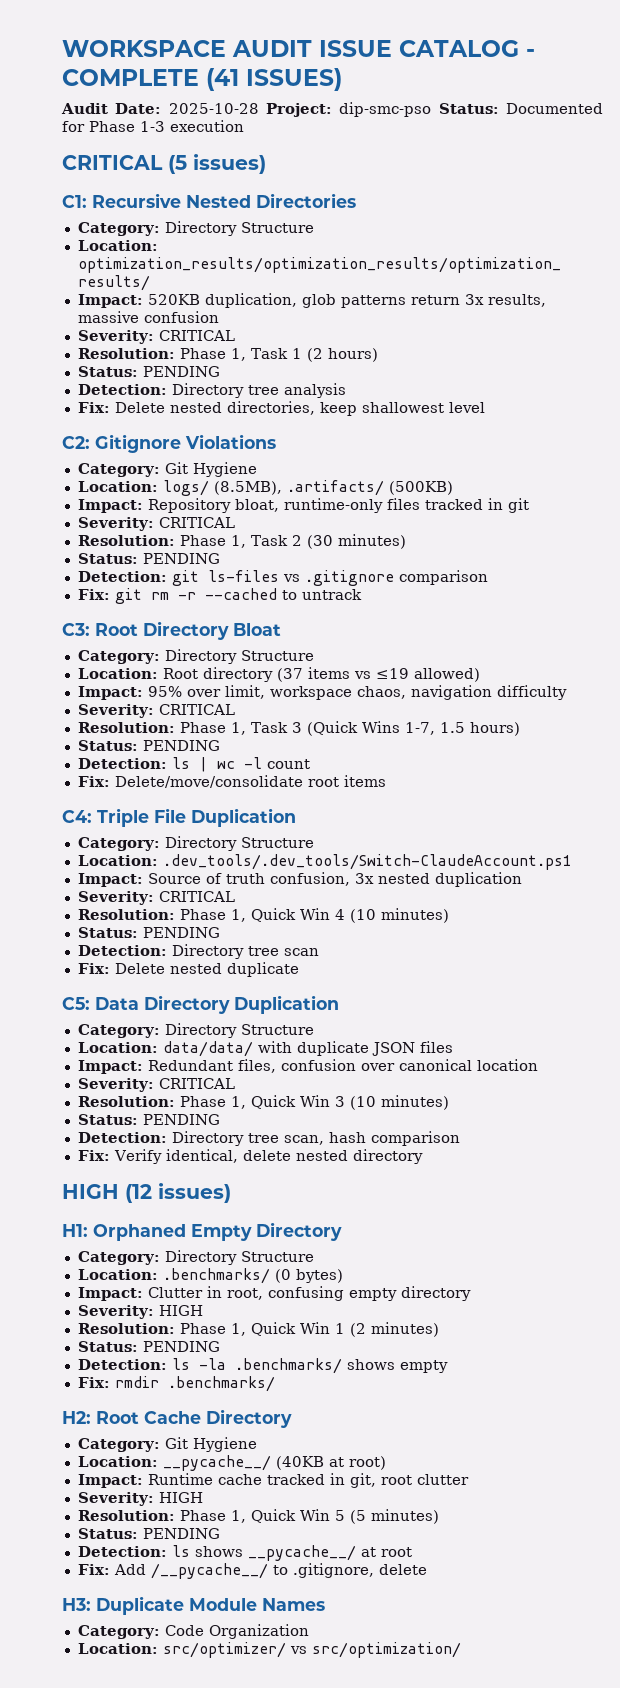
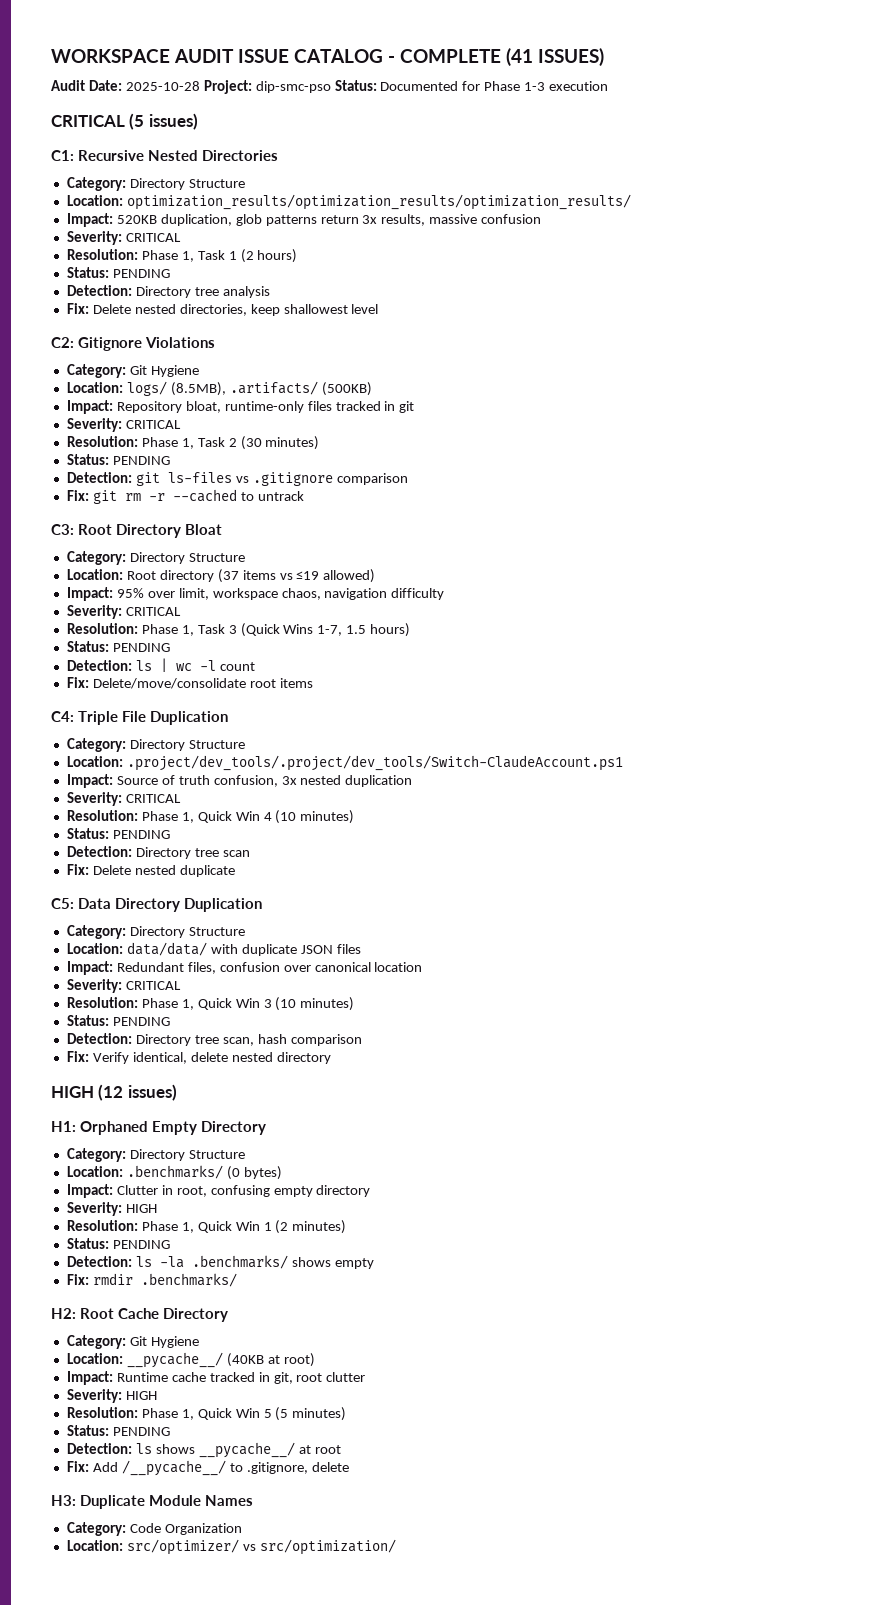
- Location: .dev_tools/.dev_tools/Switch-ClaudeAccount.ps1
+ Location: .project/dev_tools/.project/dev_tools/Switch-ClaudeAccount.ps1

